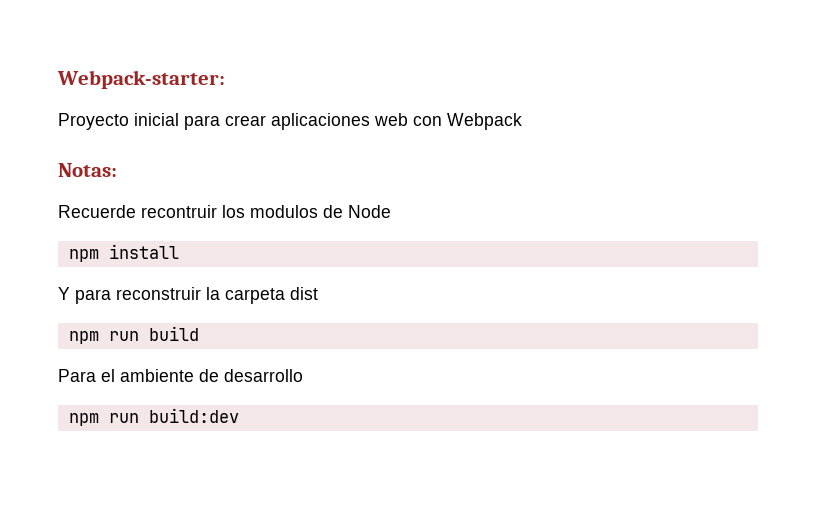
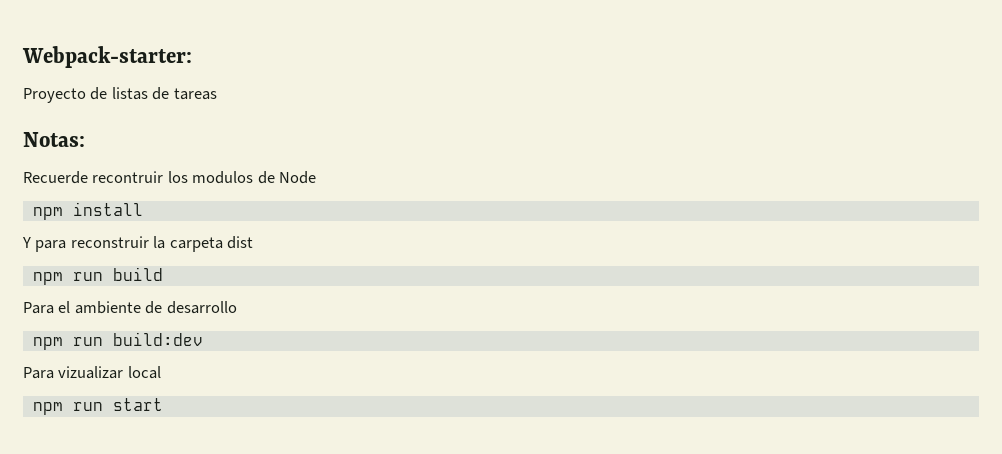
- Proyecto inicial para crear aplicaciones web con Webpack
+ Proyecto de listas de tareas
+ Para vizualizar local
+ npm run start

